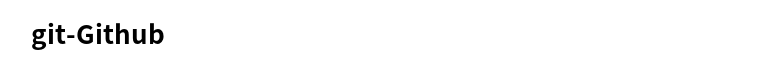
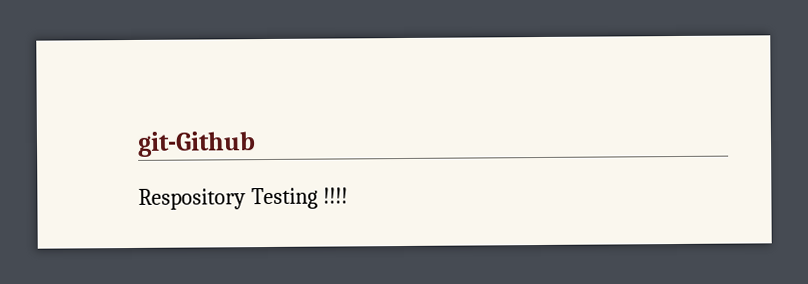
+ Respository Testing !!!!

